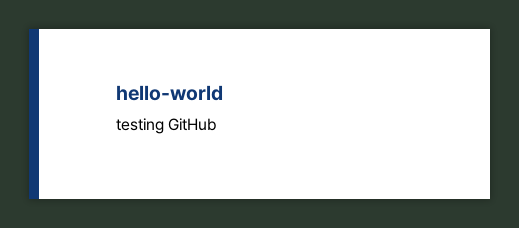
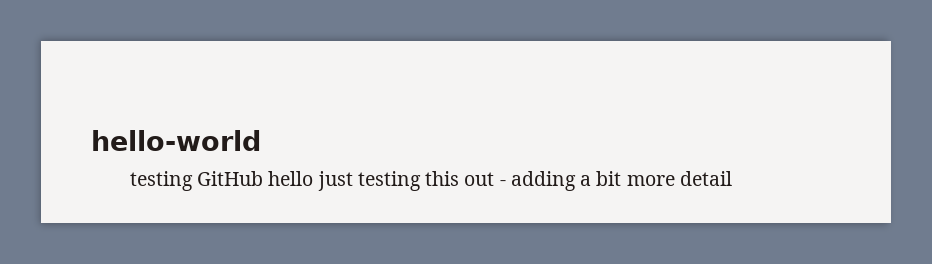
- testing GitHub
+ testing GitHub hello just testing this out - adding a bit more detail

